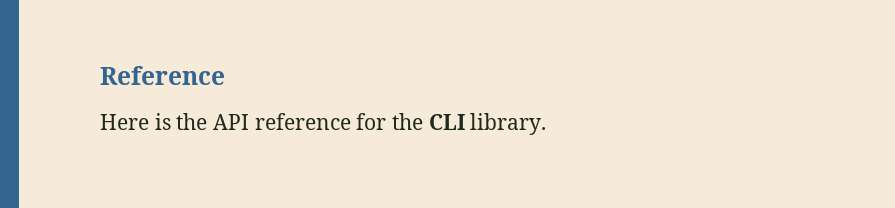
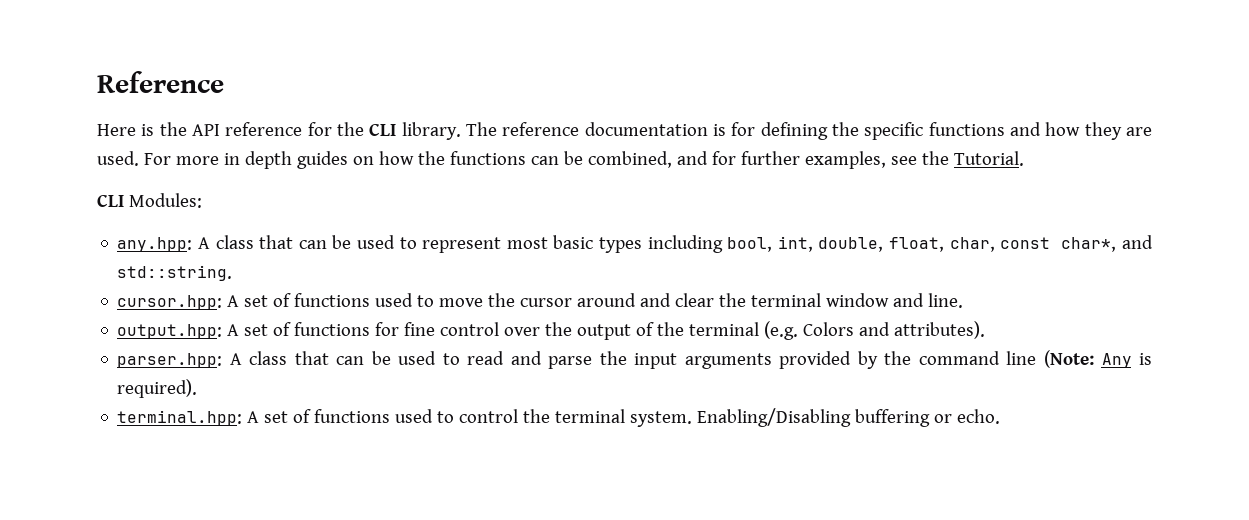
+ The reference documentation is for defining the specific functions and how they are used. For more in depth guides on how the functions can be combined, and for further examples, see the Tutorial.
+ CLI Modules:
+ any.hpp: A class that can be used to represent most basic types including bool, int, double, float, char, const char*, and std::string.
+ cursor.hpp: A set of functions used to move the cursor around and clear the terminal window and line.
+ output.hpp: A set of functions for fine control over the output of the terminal (e.g. Colors and attributes).
+ parser.hpp: A class that can be used to read and parse the input arguments provided by the command line (Note: Any is required).
+ terminal.hpp: A set of functions used to control the terminal system. Enabling/Disabling buffering or echo.

